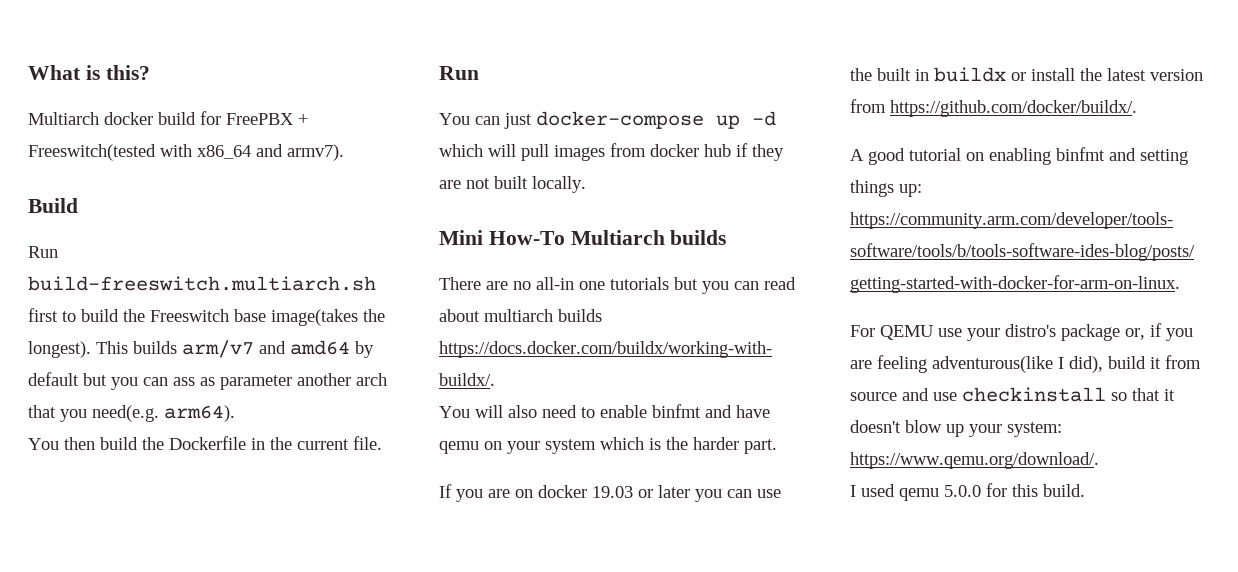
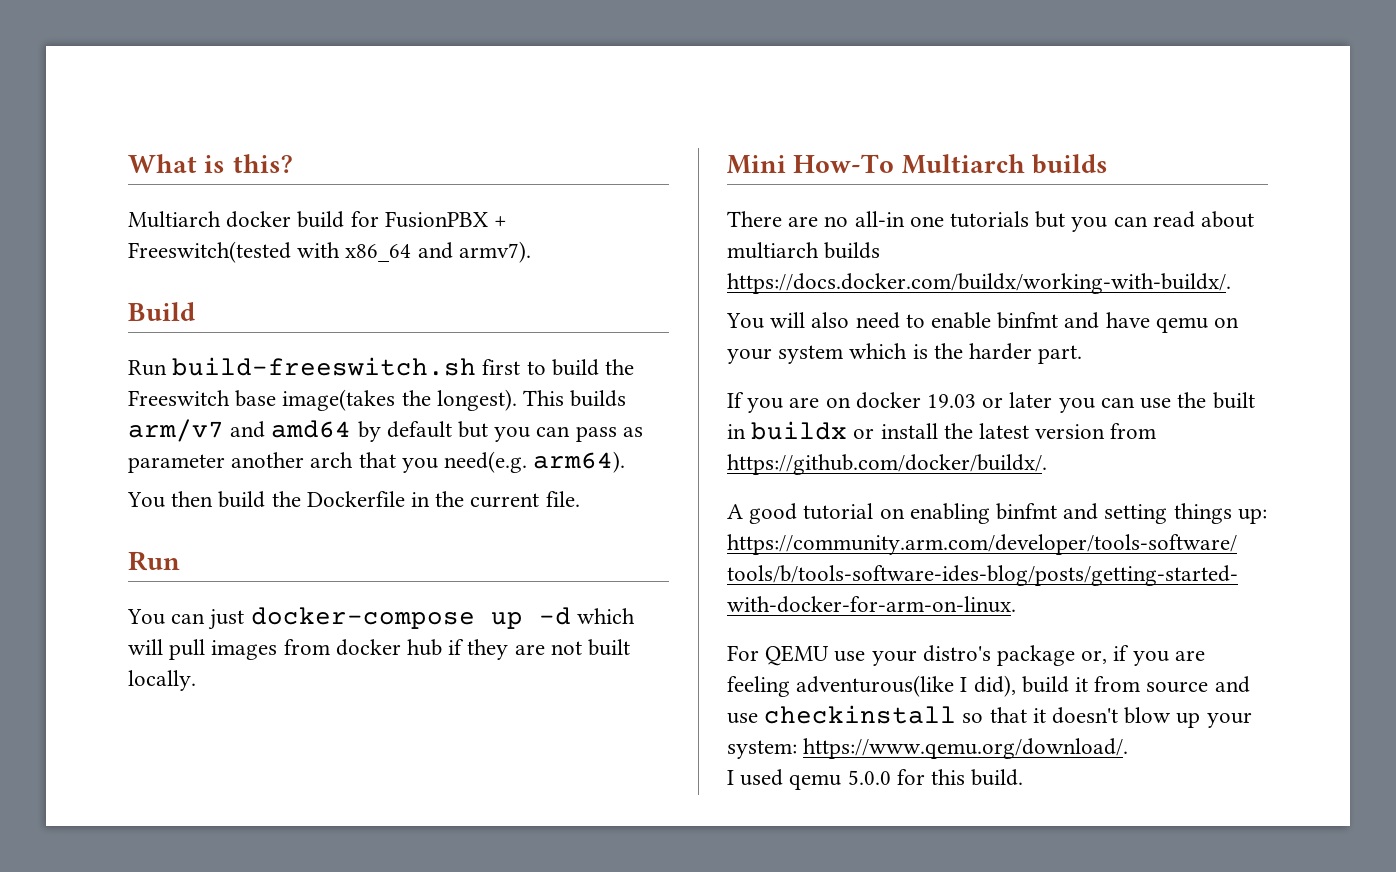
- Multiarch docker build for FreePBX + Freeswitch(tested with x86_64 and armv7).
+ Multiarch docker build for FusionPBX + Freeswitch(tested with x86_64 and armv7).
- Run build-freeswitch.multiarch.sh first to build the Freeswitch base image(takes the longest).
+ Run build-freeswitch.sh first to build the Freeswitch base image(takes the longest).
- This builds arm/v7 and amd64 by default but you can ass as parameter another arch that you need(e.g. arm64).
+ This builds arm/v7 and amd64 by default but you can pass as parameter another arch that you need(e.g. arm64).

